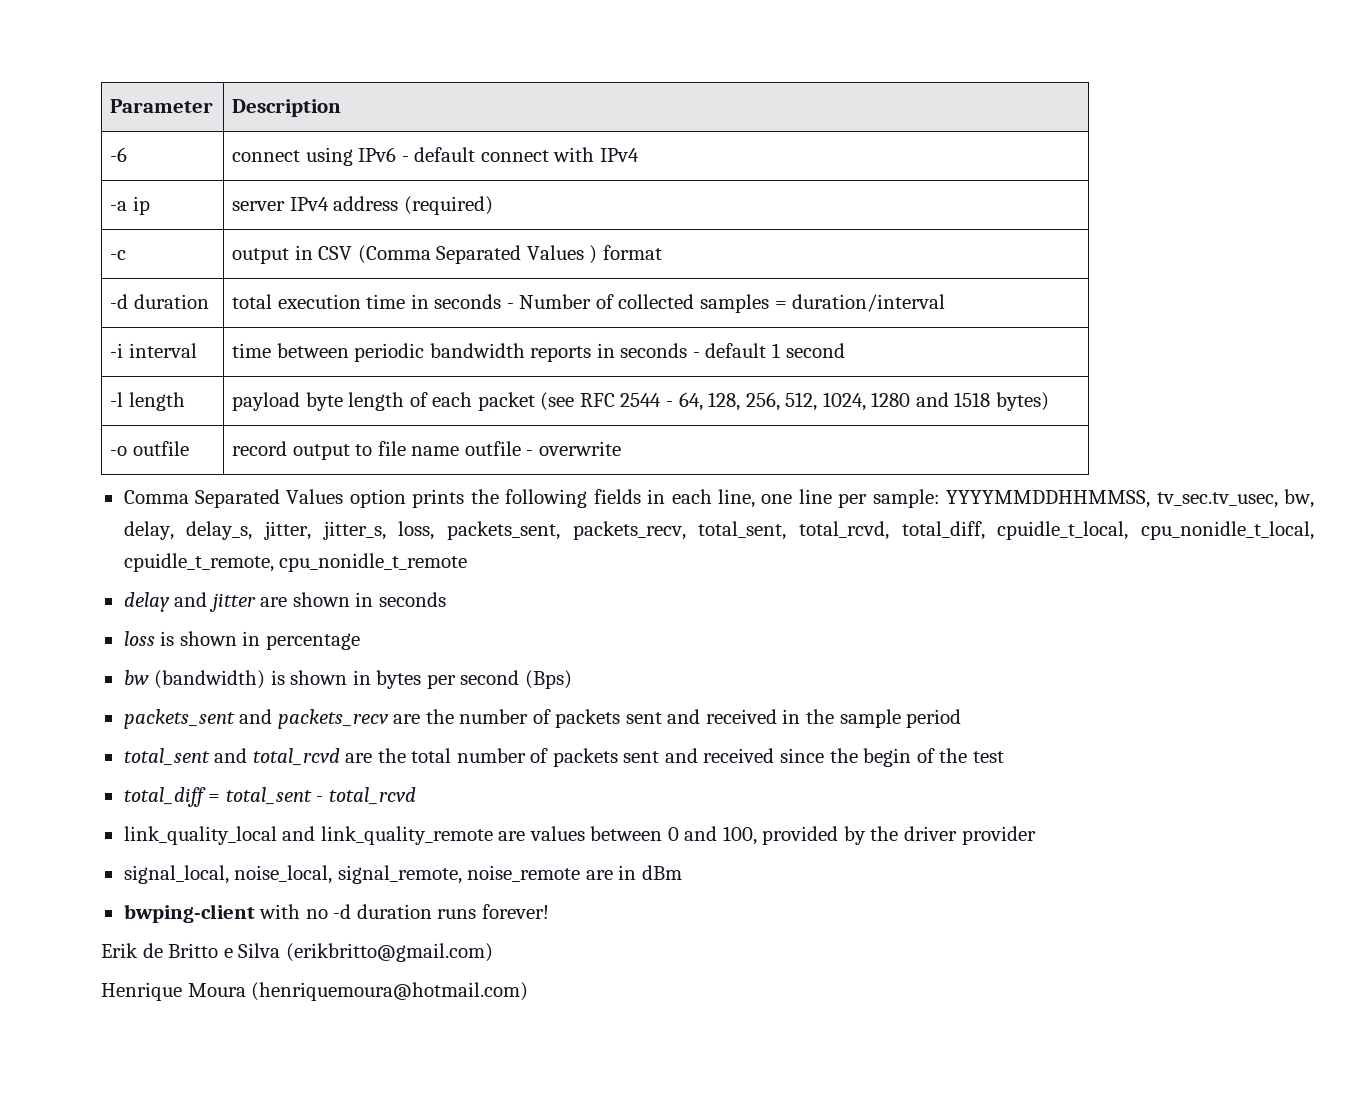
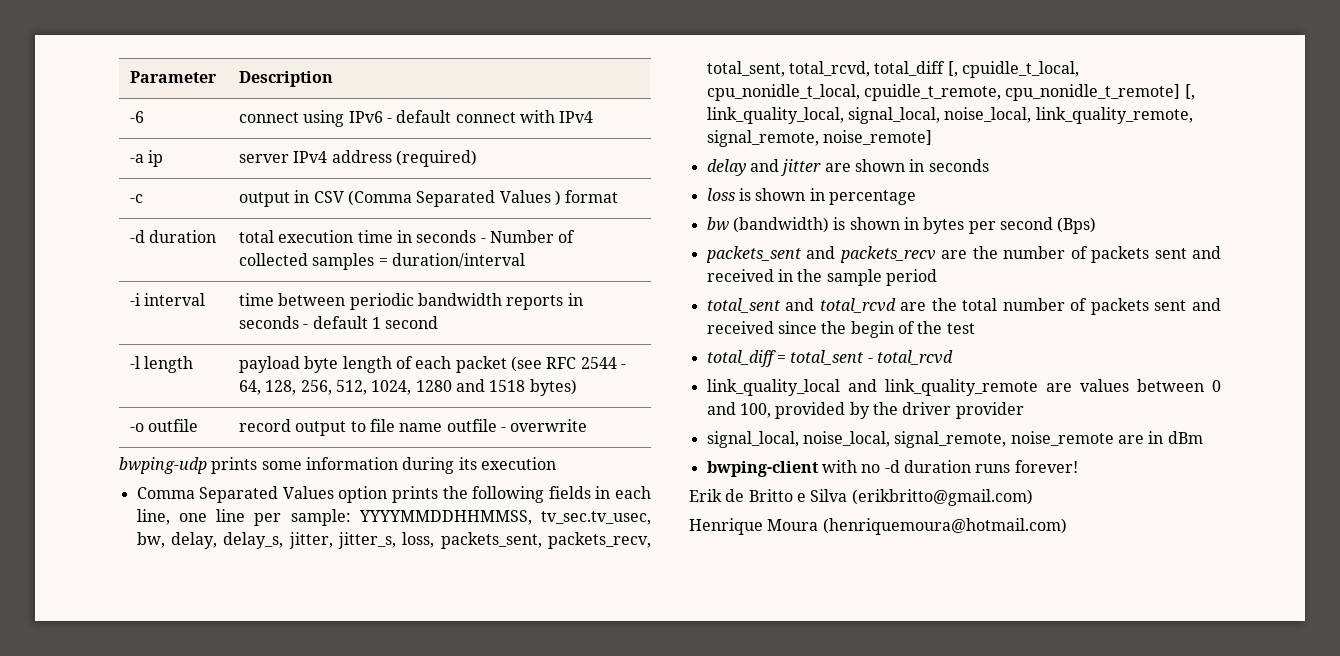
+ bwping-udp prints some information during its execution
- Comma Separated Values option prints the following fields in each line, one line per sample: YYYYMMDDHHMMSS, tv_sec.tv_usec, bw, delay, delay_s, jitter, jitter_s, loss, packets_sent, packets_recv, total_sent, total_rcvd, total_diff, cpuidle_t_local, cpu_nonidle_t_local, cpuidle_t_remote, cpu_nonidle_t_remote
+ Comma Separated Values option prints the following fields in each line, one line per sample: YYYYMMDDHHMMSS, tv_sec.tv_usec, bw, delay, delay_s, jitter, jitter_s, loss, packets_sent, packets_recv, total_sent, total_rcvd, total_diff [, cpuidle_t_local, cpu_nonidle_t_local, cpuidle_t_remote, cpu_nonidle_t_remote] [, link_quality_local, signal_local, noise_local, link_quality_remote, signal_remote, noise_remote]

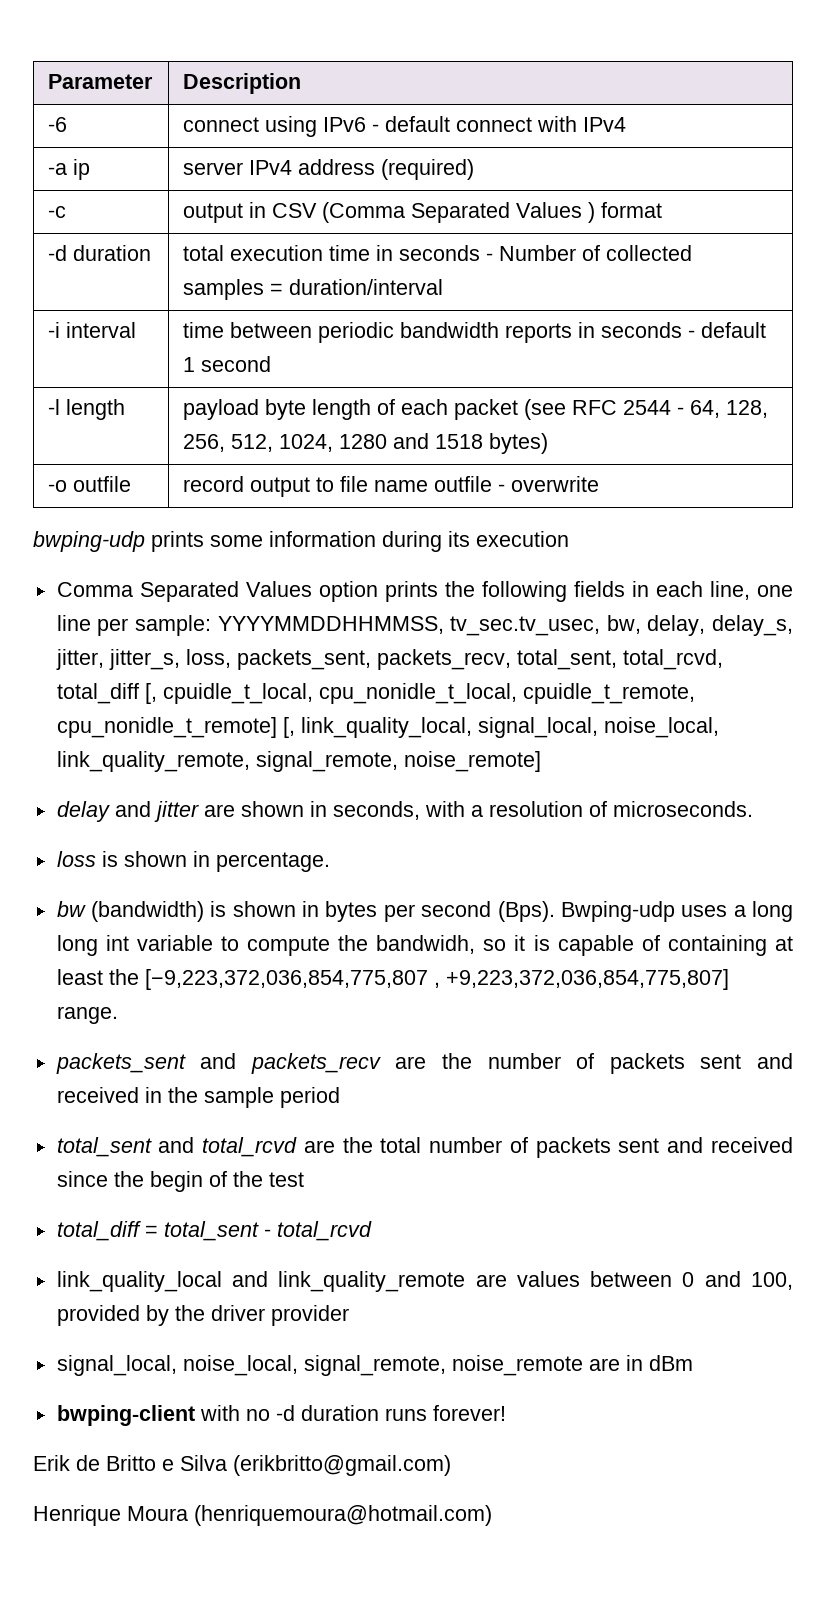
- delay and jitter are shown in seconds
+ delay and jitter are shown in seconds, with a resolution of microseconds.
- loss is shown in percentage
+ loss is shown in percentage.
- bw (bandwidth) is shown in bytes per second (Bps)
+ bw (bandwidth) is shown in bytes per second (Bps). Bwping-udp uses a long long int variable to compute the bandwidh, so it is capable of containing at least the [−9,223,372,036,854,775,807 , +9,223,372,036,854,775,807] range.

